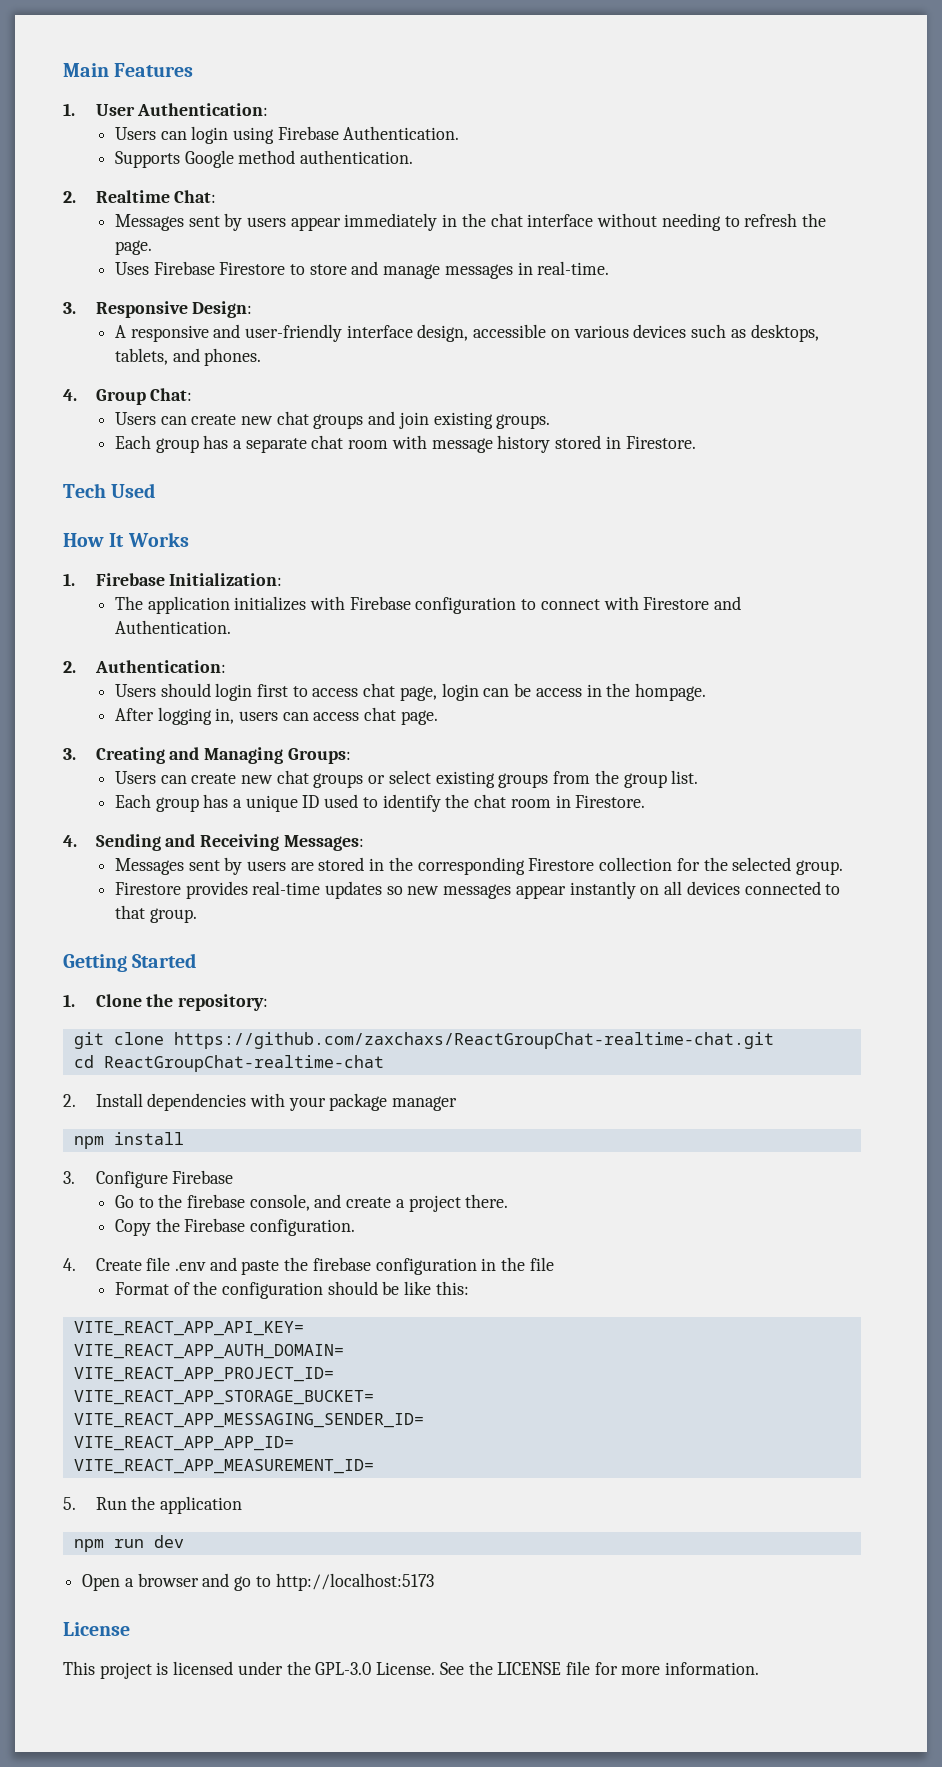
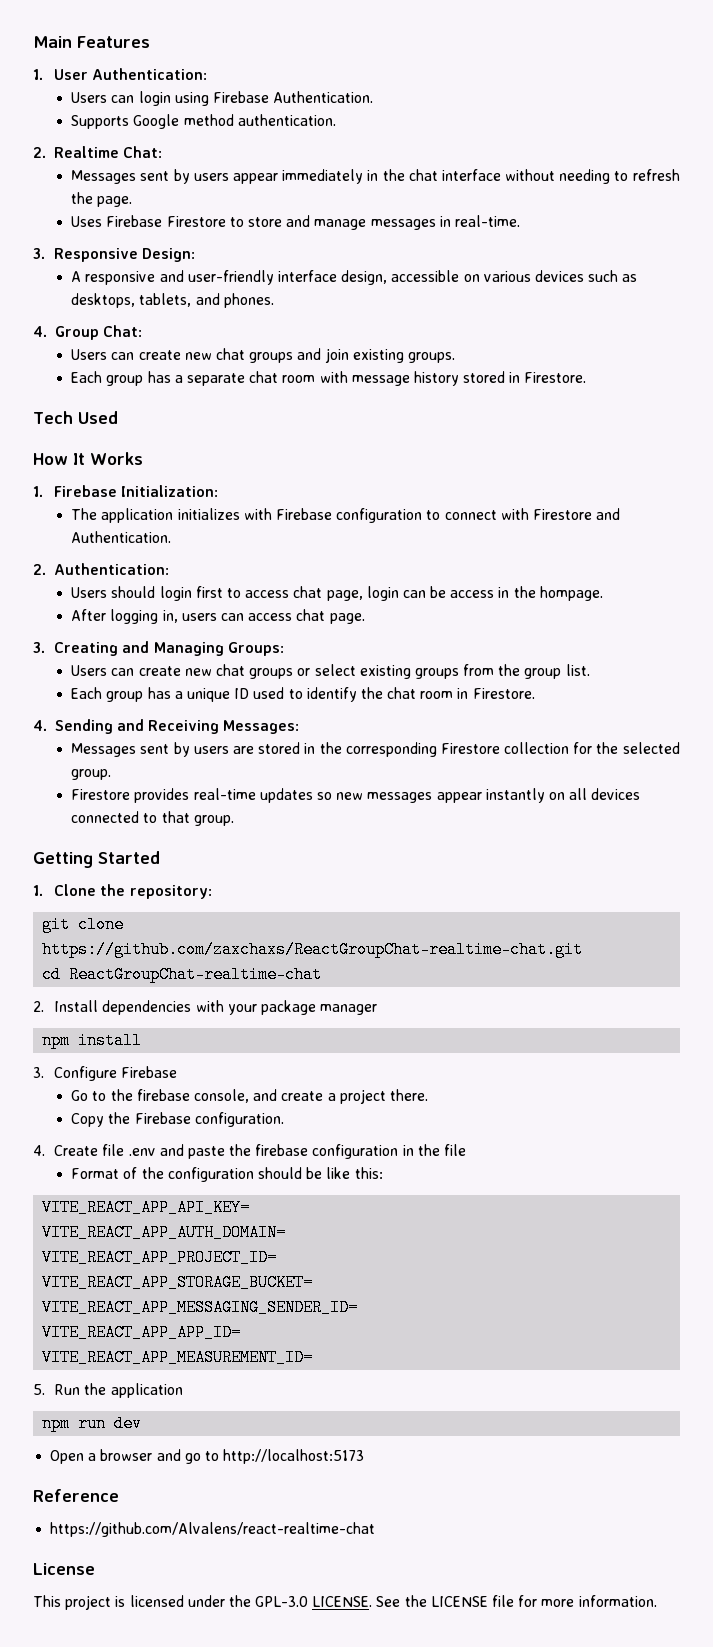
+ Reference
+ https://github.com/Alvalens/react-realtime-chat
- This project is licensed under the GPL-3.0 License.
+ This project is licensed under the GPL-3.0 LICENSE.

